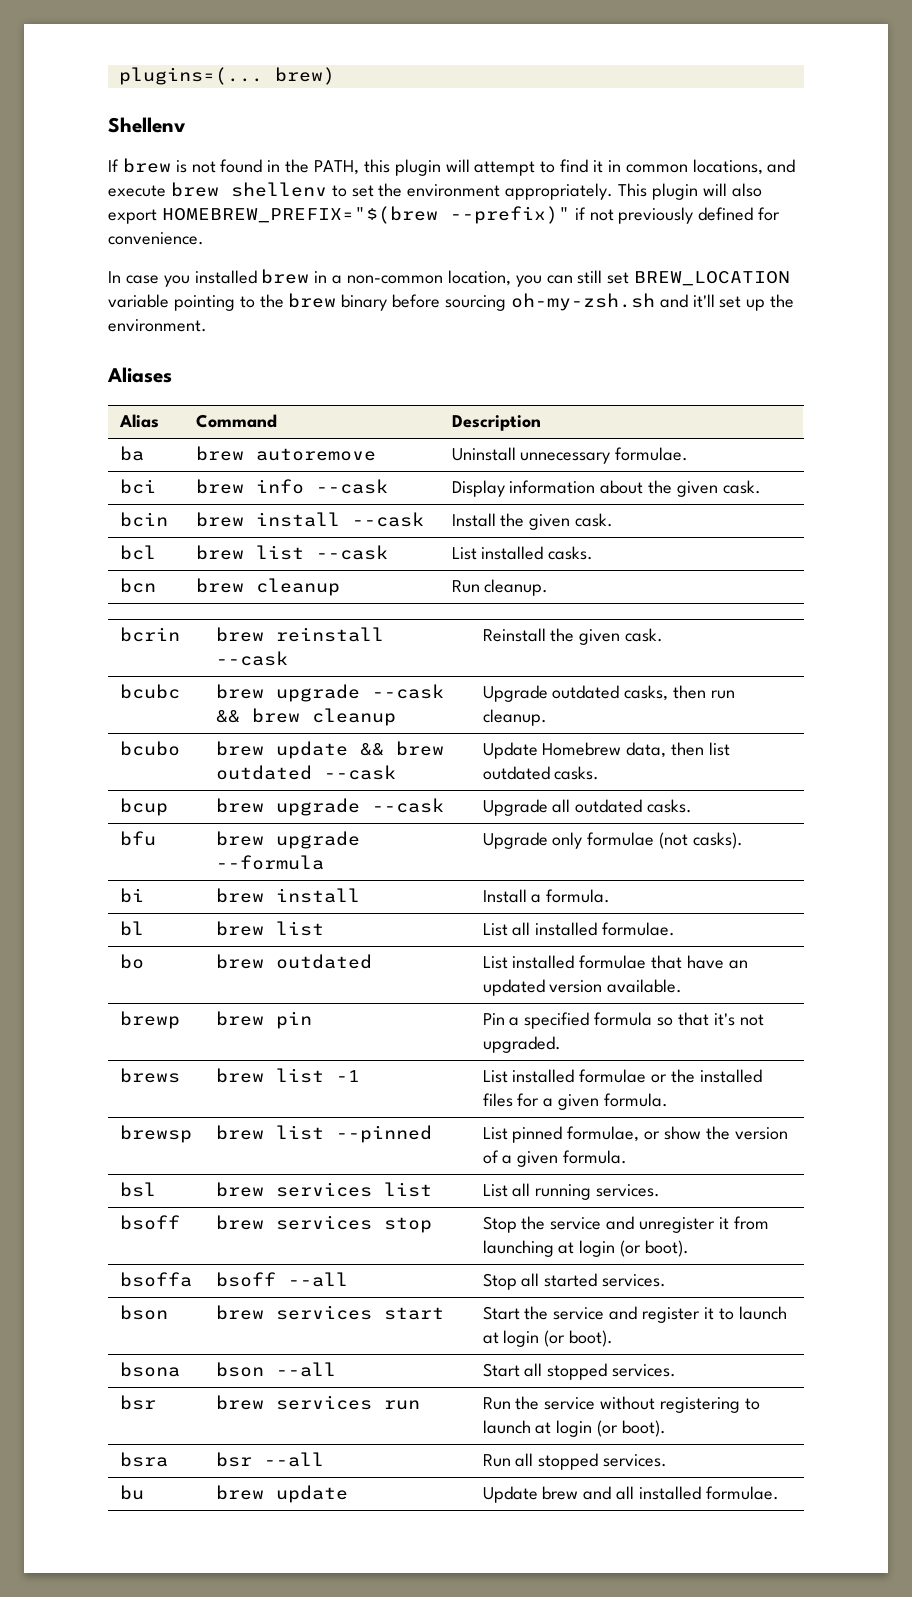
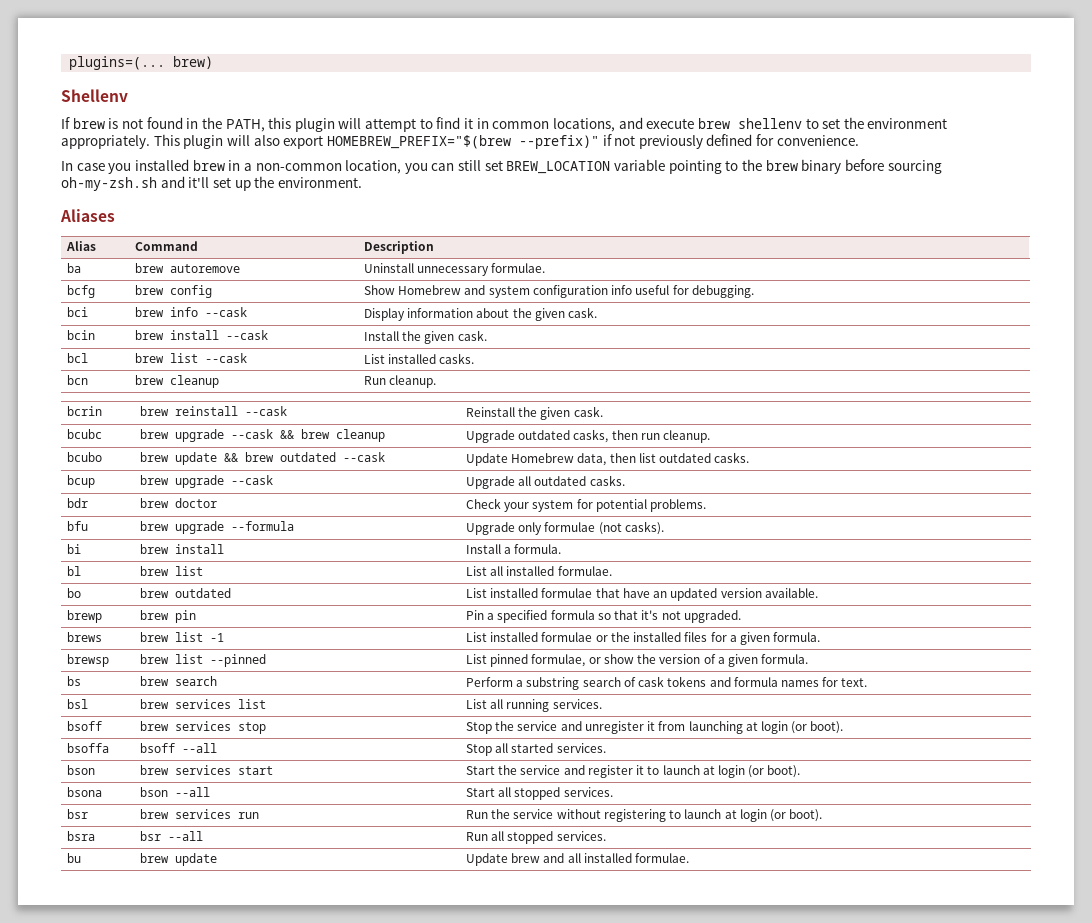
+ bcfg | brew config | Show Homebrew and system configuration info useful for debugging.
+ bdr | brew doctor | Check your system for potential problems.
+ bs | brew search | Perform a substring search of cask tokens and formula names for text.

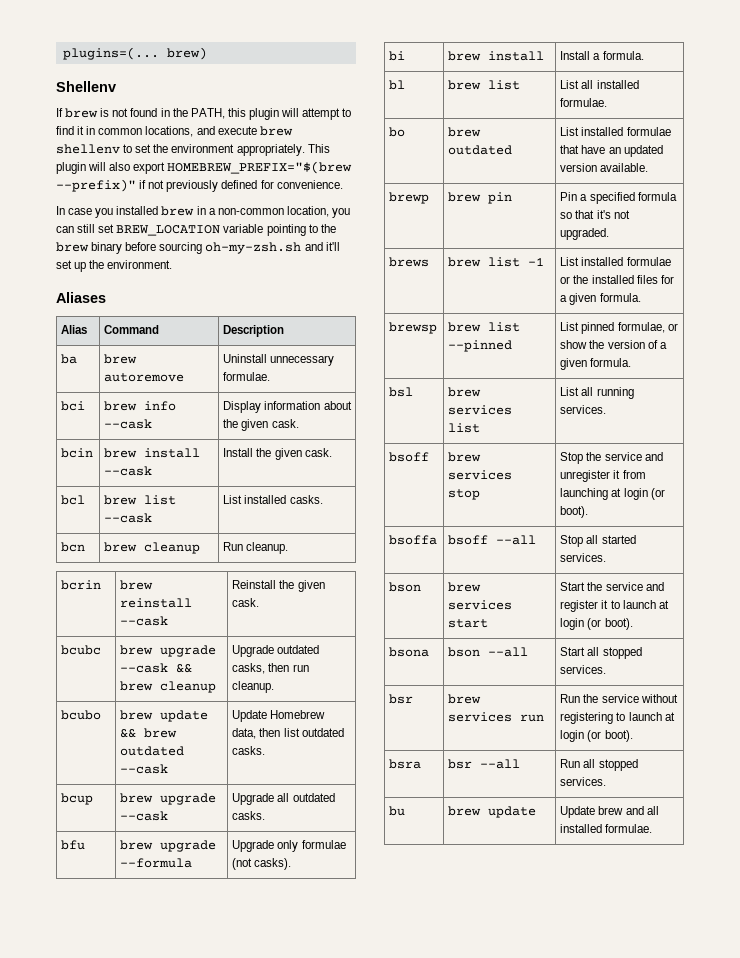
- bcfg | brew config | Show Homebrew and system configuration info useful for debugging.
- bdr | brew doctor | Check your system for potential problems.
- bs | brew search | Perform a substring search of cask tokens and formula names for text.

